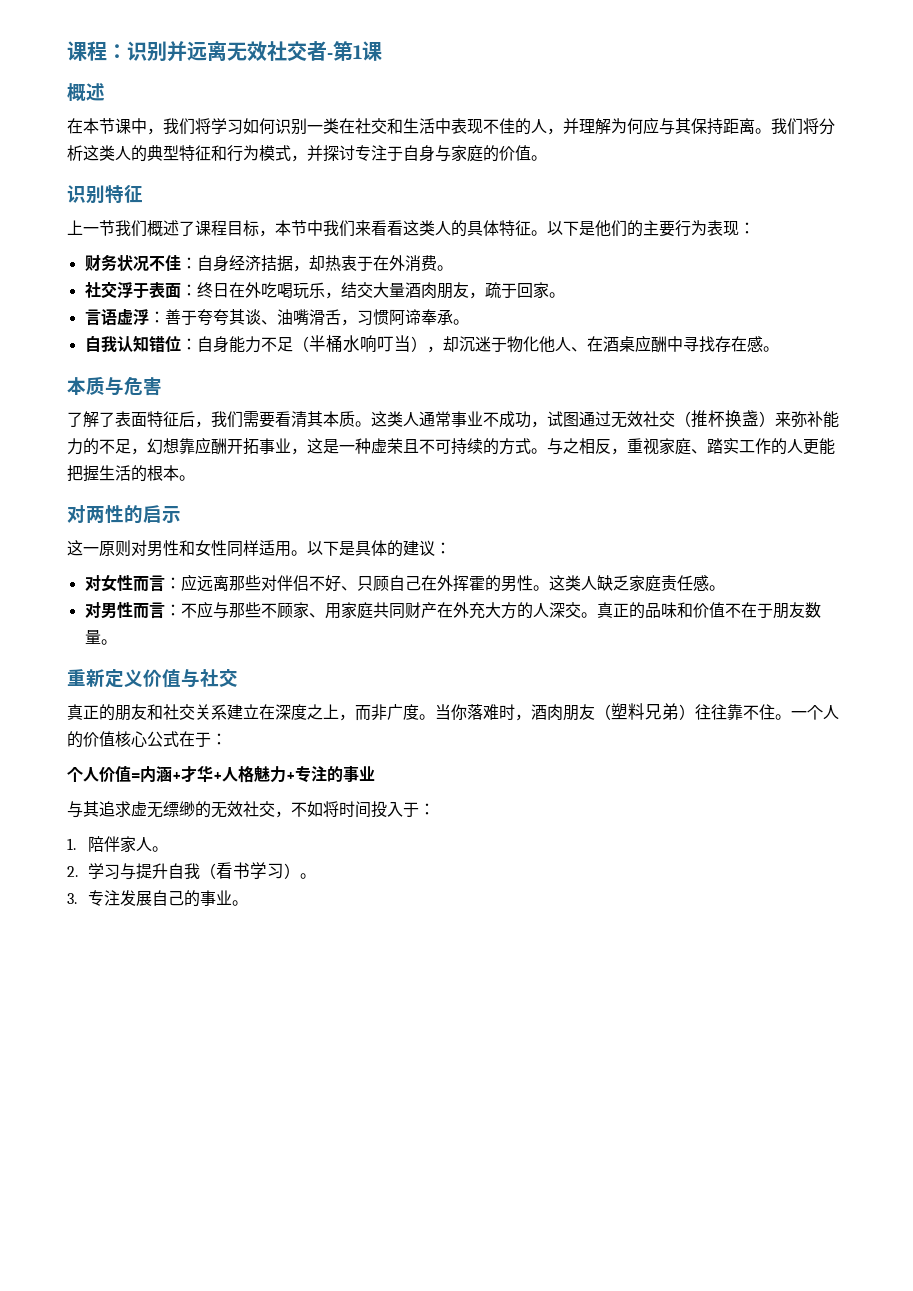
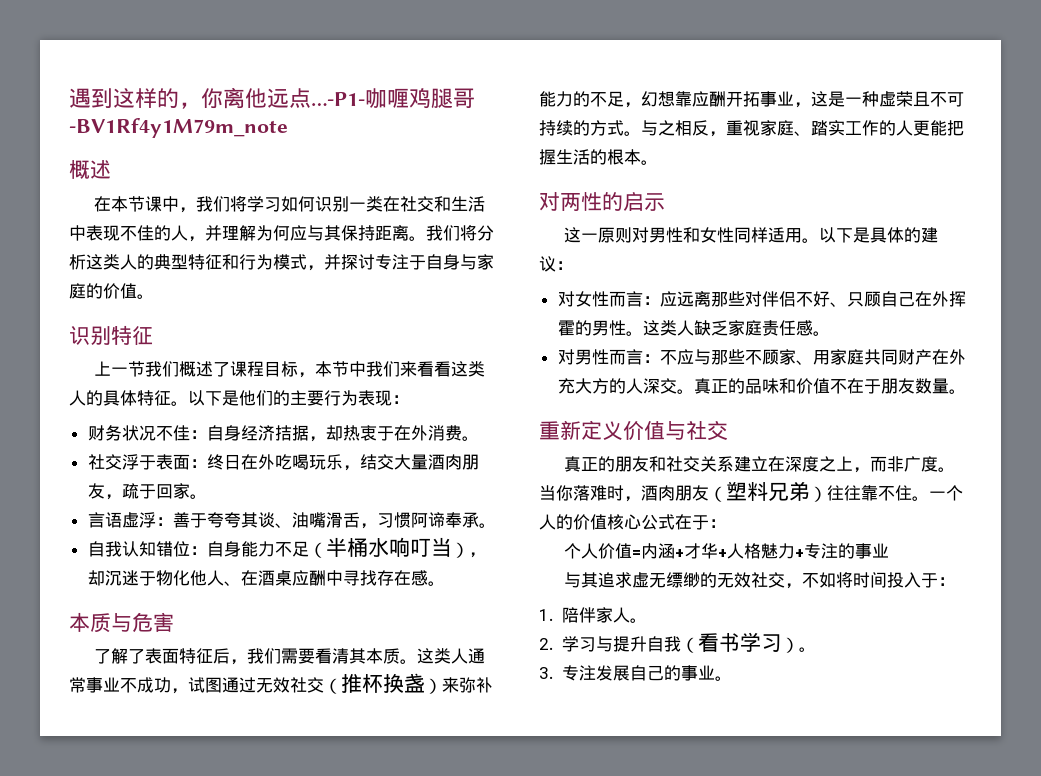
- 课程：识别并远离无效社交者-第1课
+ 遇到这样的，你离他远点…-P1-咖喱鸡腿哥-BV1Rf4y1M79m_note

